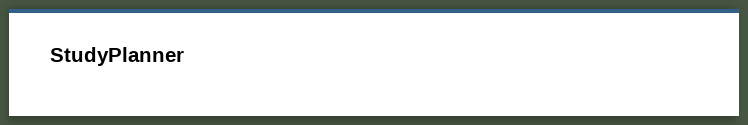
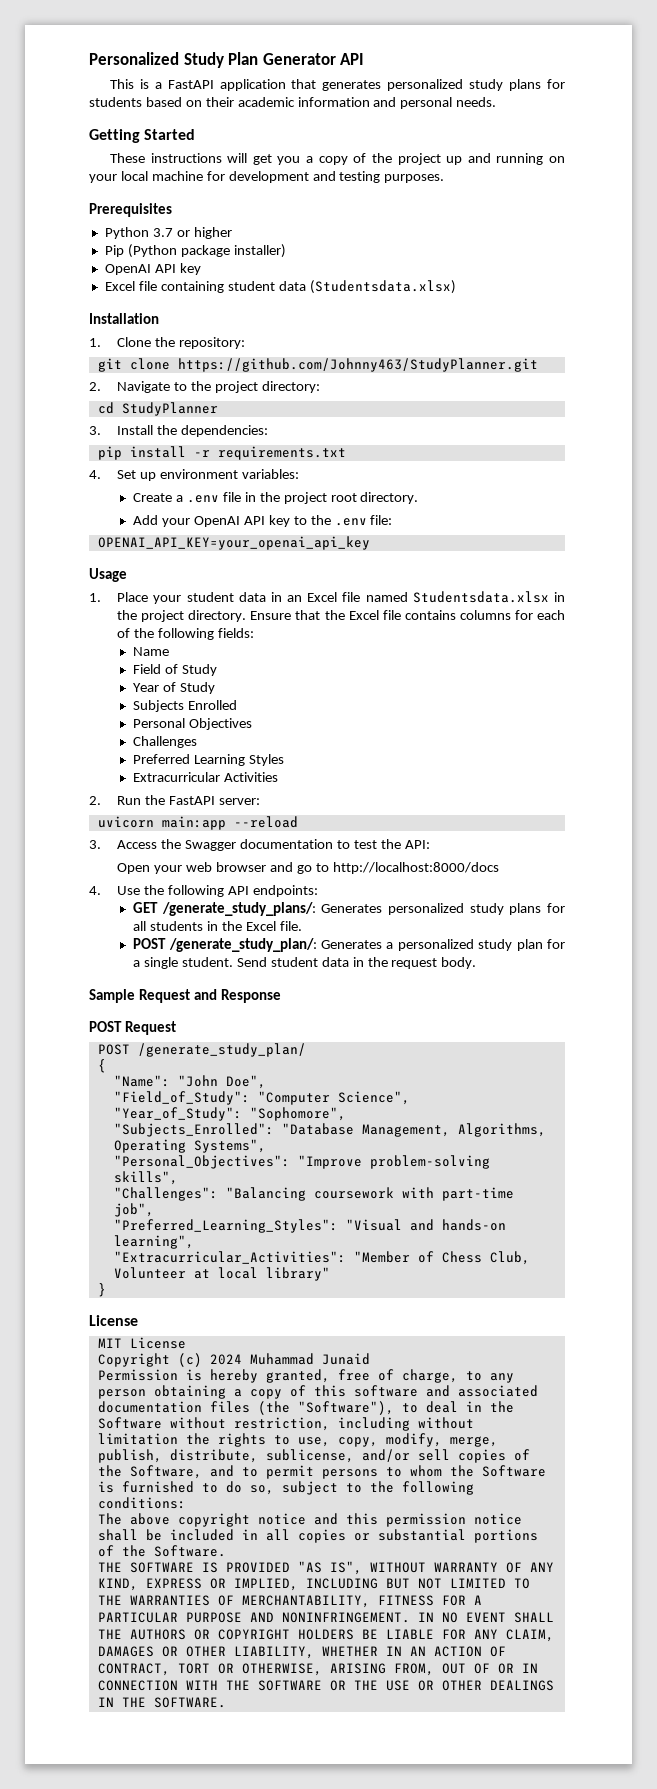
- StudyPlanner
+ Personalized Study Plan Generator API
+ This is a FastAPI application that generates personalized study plans for students based on their academic information and personal needs.
+ Getting Started
+ These instructions will get you a copy of the project up and running on your local machine for development and testing purposes.
+ Prerequisites
+ Python 3.7 or higher
+ Pip (Python package installer)
+ OpenAI API key
+ Excel file containing student data (Studentsdata.xlsx)
+ Installation
+ 1. Clone the repository:
+ git clone https://github.com/Johnny463/StudyPlanner.git
+ 2. Navigate to the project directory:
+ cd StudyPlanner
+ 3. Install the dependencies:
+ pip install -r requirements.txt
+ 4. Set up environment variables:
+ Create a .env file in the project root directory.
+ Add your OpenAI API key to the .env file:
+ OPENAI_API_KEY=your_openai_api_key
+ Usage
+ 1. Place your student data in an Excel file named Studentsdata.xlsx in the project directory. Ensure that the Excel file contains columns for each of the following fields:
+ Name
+ Field of Study
+ Year of Study
+ Subjects Enrolled
+ Personal Objectives
+ Challenges
+ Preferred Learning Styles
+ Extracurricular Activities
+ 2. Run the FastAPI server:
+ uvicorn main:app --reload
+ 3. Access the Swagger documentation to test the API:
+ Open your web browser and go to http://localhost:8000/docs
+ 4. Use the following API endpoints:
+ GET /generate_study_plans/: Generates personalized study plans for all students in the Excel file.
+ POST /generate_study_plan/: Generates a personalized study plan for a single student. Send student data in the request body.
+ Sample Request and Response
+ POST Request
+ POST /generate_study_plan/
+ {
+ "Name": "John Doe",
+ "Field_of_Study": "Computer Science",
+ "Year_of_Study": "Sophomore",
+ "Subjects_Enrolled": "Database Management, Algorithms, Operating Systems",
+ "Personal_Objectives": "Improve problem-solving skills",
+ "Challenges": "Balancing coursework with part-time job",
+ "Preferred_Learning_Styles": "Visual and hands-on learning",
+ "Extracurricular_Activities": "Member of Chess Club, Volunteer at local library"
+ }
+ License
+ MIT License
+ Copyright (c) 2024 Muhammad Junaid
+ Permission is hereby granted, free of charge, to any person obtaining a copy of this software and associated documentation files (the "Software"), to deal in the Software without restriction, including without limitation the rights to use, copy, modify, merge, publish, distribute, sublicense, and/or sell copies of the Software, and to permit persons to whom the Software is furnished to do so, subject to the following conditions:
+ The above copyright notice and this permission notice shall be included in all copies or substantial portions of the Software.
+ THE SOFTWARE IS PROVIDED "AS IS", WITHOUT WARRANTY OF ANY KIND, EXPRESS OR IMPLIED, INCLUDING BUT NOT LIMITED TO THE WARRANTIES OF MERCHANTABILITY, FITNESS FOR A PARTICULAR PURPOSE AND NONINFRINGEMENT. IN NO EVENT SHALL THE AUTHORS OR COPYRIGHT HOLDERS BE LIABLE FOR ANY CLAIM, DAMAGES OR OTHER LIABILITY, WHETHER IN AN ACTION OF CONTRACT, TORT OR OTHERWISE, ARISING FROM, OUT OF OR IN CONNECTION WITH THE SOFTWARE OR THE USE OR OTHER DEALINGS IN THE SOFTWARE.

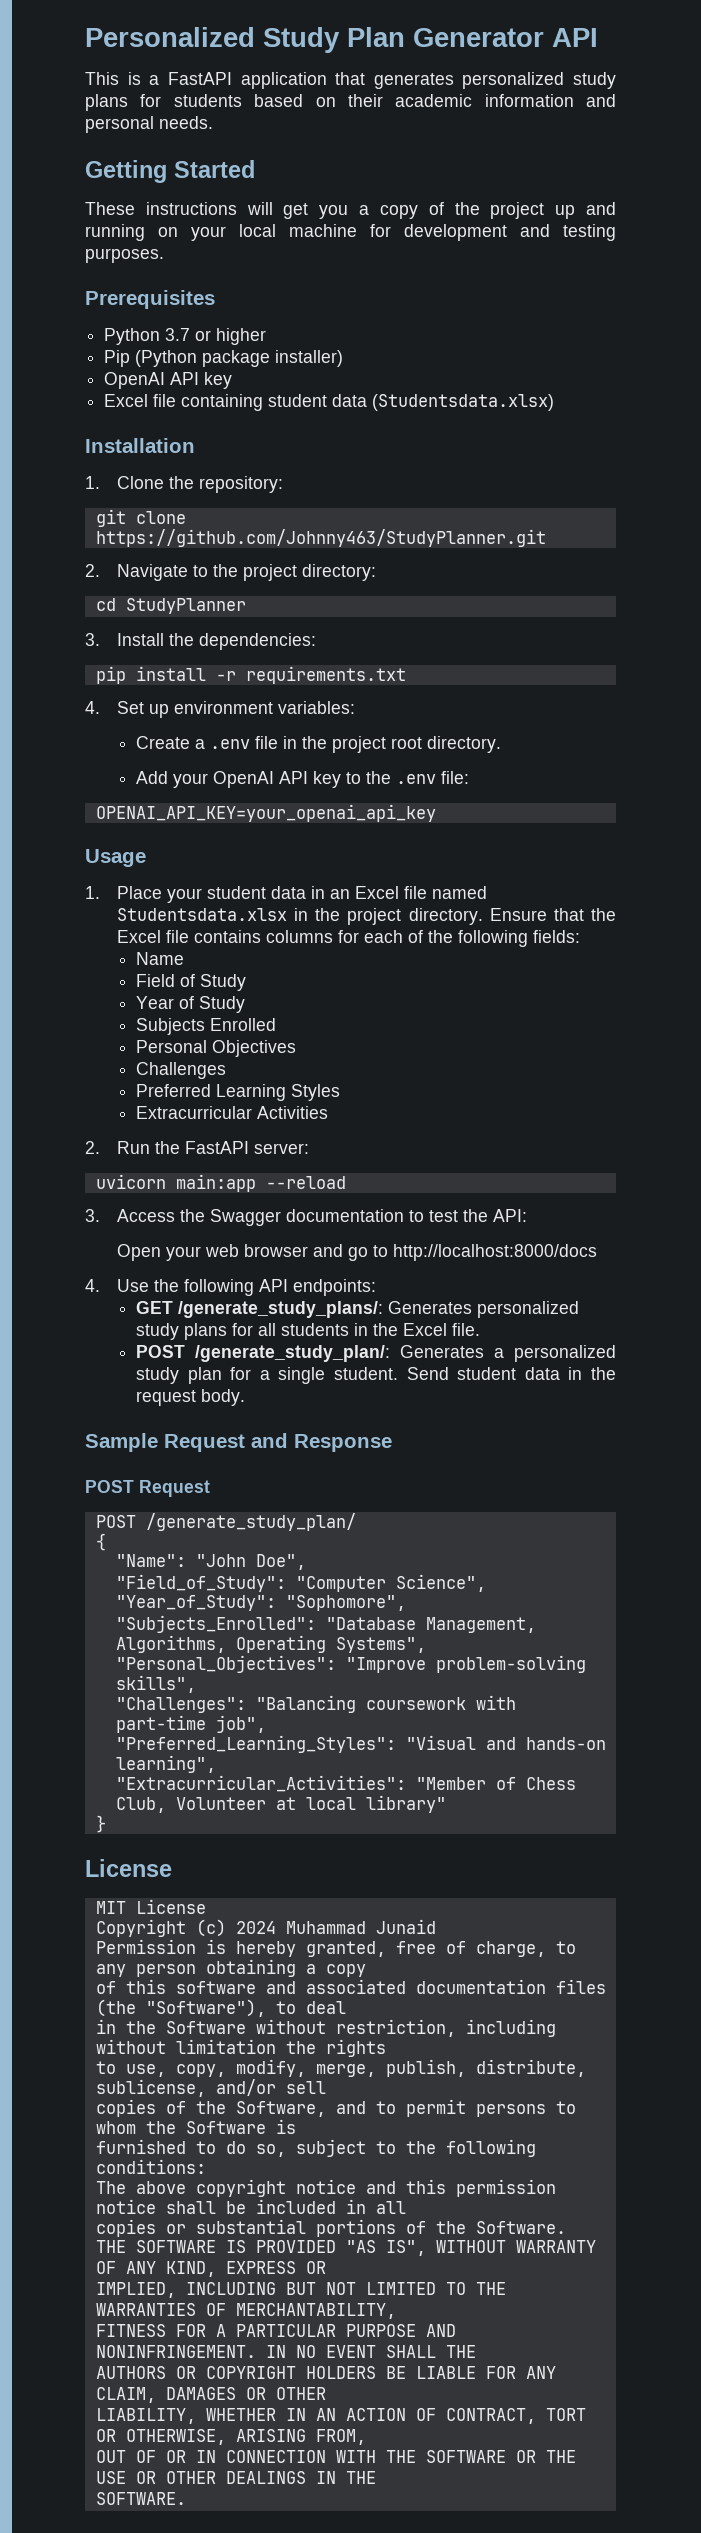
- Permission is hereby granted, free of charge, to any person obtaining a copy of this software and associated documentation files (the "Software"), to deal in the Software without restriction, including without limitation the rights to use, copy, modify, merge, publish, distribute, sublicense, and/or sell copies of the Software, and to permit persons to whom the Software is furnished to do so, subject to the following conditions:
+ Permission is hereby granted, free of charge, to any person obtaining a copy
+ of this software and associated documentation files (the "Software"), to deal
+ in the Software without restriction, including without limitation the rights
+ to use, copy, modify, merge, publish, distribute, sublicense, and/or sell
+ copies of the Software, and to permit persons to whom the Software is
+ furnished to do so, subject to the following conditions:
- The above copyright notice and this permission notice shall be included in all copies or substantial portions of the Software.
+ The above copyright notice and this permission notice shall be included in all
+ copies or substantial portions of the Software.
- THE SOFTWARE IS PROVIDED "AS IS", WITHOUT WARRANTY OF ANY KIND, EXPRESS OR IMPLIED, INCLUDING BUT NOT LIMITED TO THE WARRANTIES OF MERCHANTABILITY, FITNESS FOR A PARTICULAR PURPOSE AND NONINFRINGEMENT.
+ THE SOFTWARE IS PROVIDED "AS IS", WITHOUT WARRANTY OF ANY KIND, EXPRESS OR
+ IMPLIED, INCLUDING BUT NOT LIMITED TO THE WARRANTIES OF MERCHANTABILITY,
+ FITNESS FOR A PARTICULAR PURPOSE AND NONINFRINGEMENT.
- IN NO EVENT SHALL THE AUTHORS OR COPYRIGHT HOLDERS BE LIABLE FOR ANY CLAIM, DAMAGES OR OTHER LIABILITY, WHETHER IN AN ACTION OF CONTRACT, TORT OR OTHERWISE, ARISING FROM, OUT OF OR IN CONNECTION WITH THE SOFTWARE OR THE USE OR OTHER DEALINGS IN THE SOFTWARE.
+ IN NO EVENT SHALL THE
+ AUTHORS OR COPYRIGHT HOLDERS BE LIABLE FOR ANY CLAIM, DAMAGES OR OTHER
+ LIABILITY, WHETHER IN AN ACTION OF CONTRACT, TORT OR OTHERWISE, ARISING FROM,
+ OUT OF OR IN CONNECTION WITH THE SOFTWARE OR THE USE OR OTHER DEALINGS IN THE
+ SOFTWARE.

